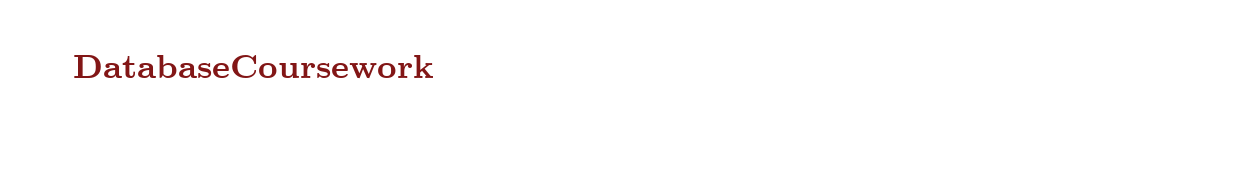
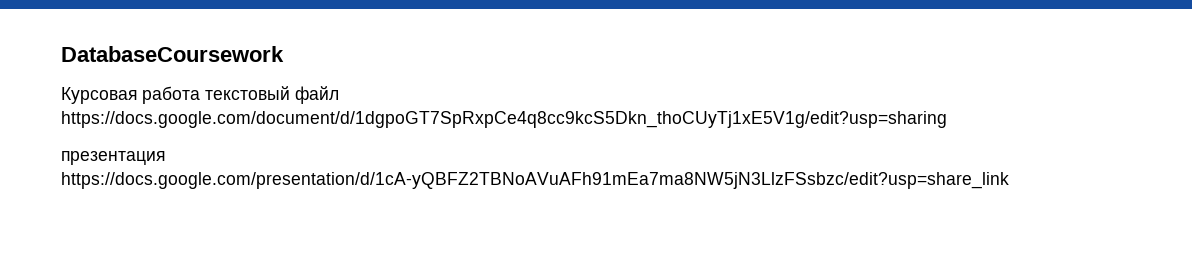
+ Курсовая работа текстовый файл https://docs.google.com/document/d/1dgpoGT7SpRxpCe4q8cc9kcS5Dkn_thoCUyTj1xE5V1g/edit?usp=sharing
+ презентация https://docs.google.com/presentation/d/1cA-yQBFZ2TBNoAVuAFh91mEa7ma8NW5jN3LlzFSsbzc/edit?usp=share_link

